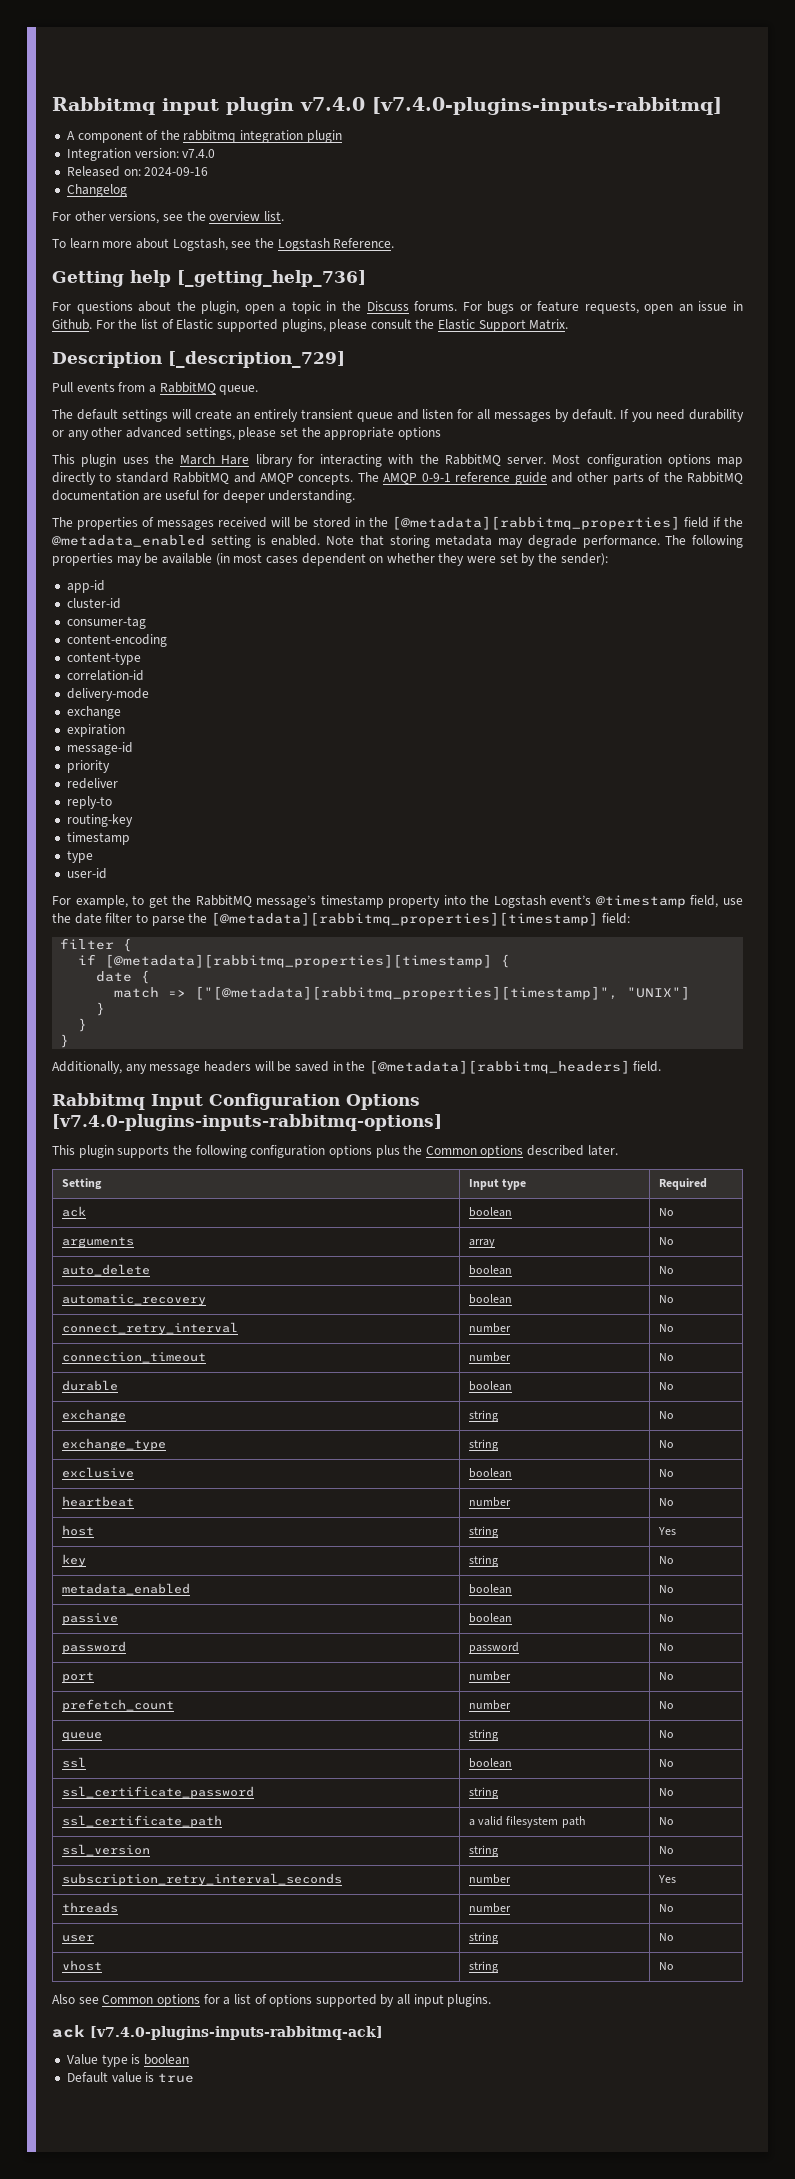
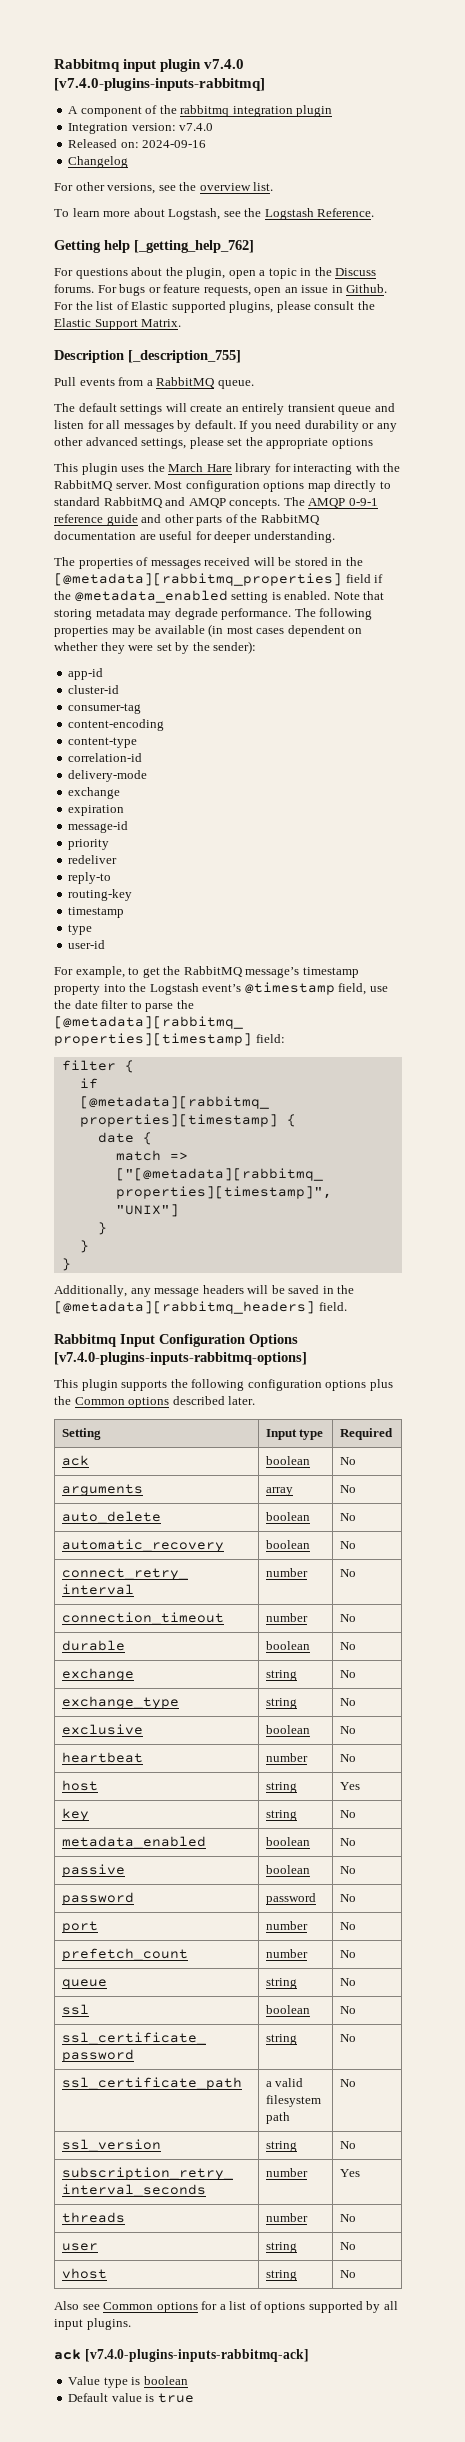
- Getting help [_getting_help_736]
+ Getting help [_getting_help_762]
- Description [_description_729]
+ Description [_description_755]

